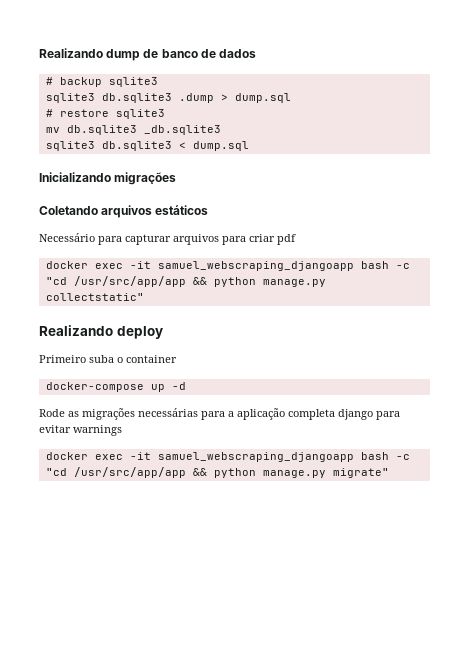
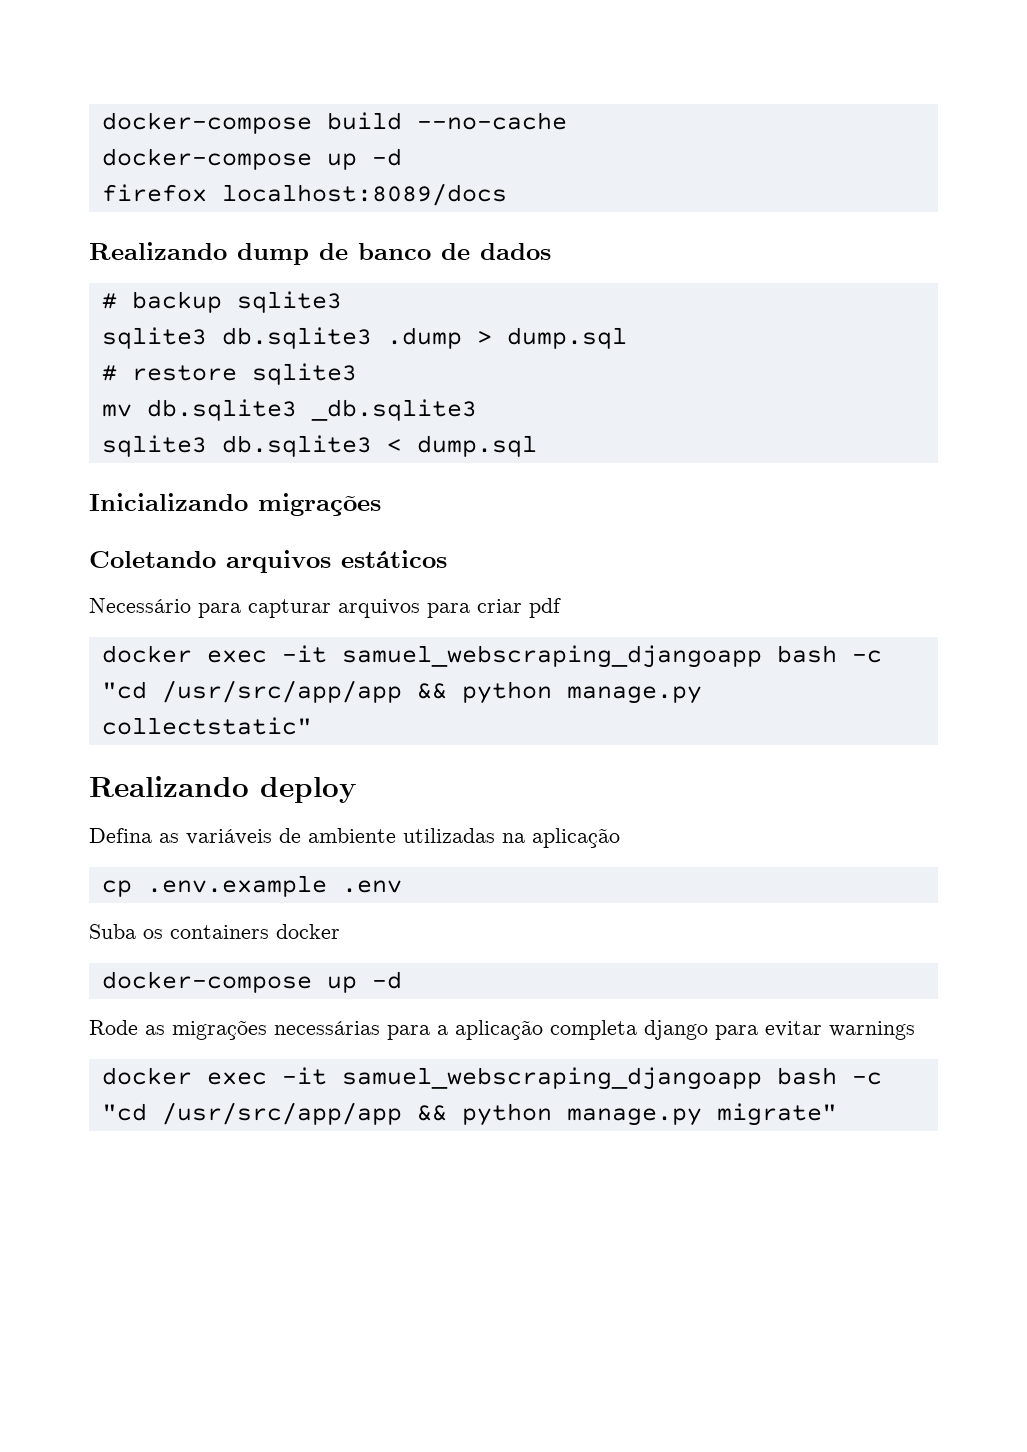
+ docker-compose build --no-cache
+ docker-compose up -d
+ firefox localhost:8089/docs
- Primeiro suba o container
+ Defina as variáveis de ambiente utilizadas na aplicação
+ cp .env.example .env
+ Suba os containers docker

